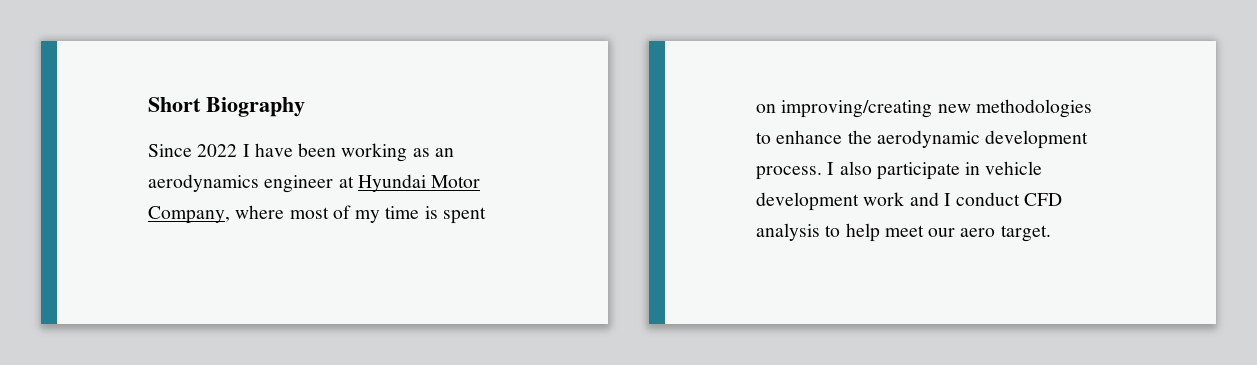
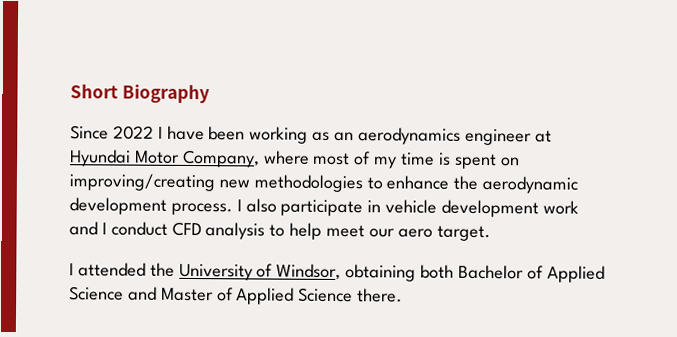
+ I attended the University of Windsor, obtaining both Bachelor of Applied Science and Master of Applied Science there.

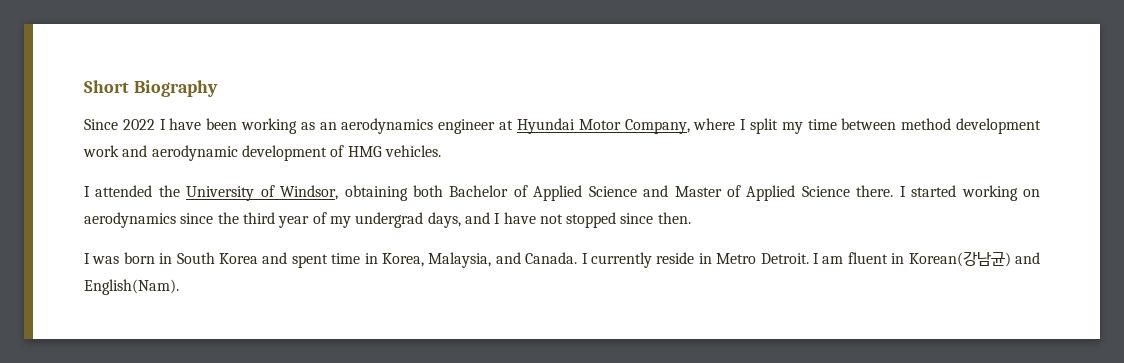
- Since 2022 I have been working as an aerodynamics engineer at Hyundai Motor Company, where most of my time is spent on improving/creating new methodologies to enhance the aerodynamic development process. I also participate in vehicle development work and I conduct CFD analysis to help meet our aero target.
+ Since 2022 I have been working as an aerodynamics engineer at Hyundai Motor Company, where I split my time between method development work and aerodynamic development of HMG vehicles.
+ I started working on aerodynamics since the third year of my undergrad days, and I have not stopped since then.
+ I was born in South Korea and spent time in Korea, Malaysia, and Canada. I currently reside in Metro Detroit. I am fluent in Korean(강남균) and English(Nam).

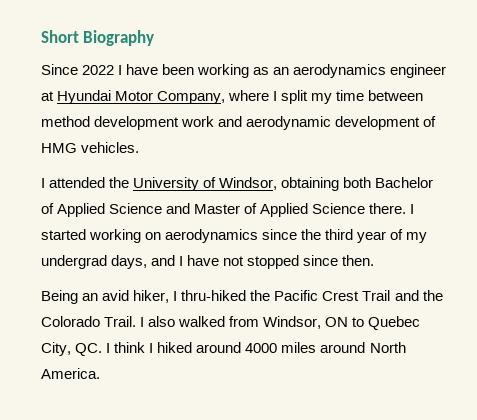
- I was born in South Korea and spent time in Korea, Malaysia, and Canada. I currently reside in Metro Detroit. I am fluent in Korean(강남균) and English(Nam).
+ Being an avid hiker, I thru-hiked the Pacific Crest Trail and the Colorado Trail. I also walked from Windsor, ON to Quebec City, QC. I think I hiked around 4000 miles around North America.

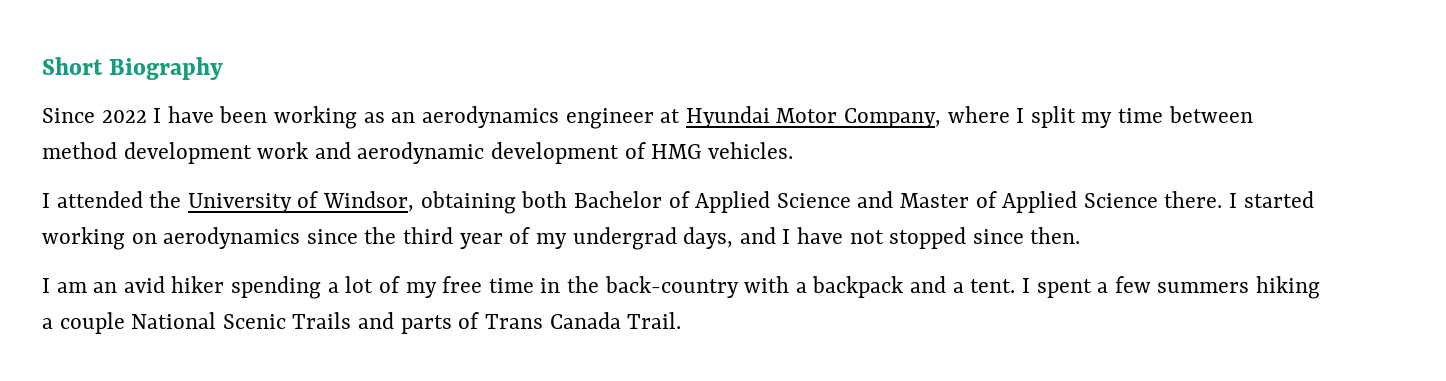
- Being an avid hiker, I thru-hiked the Pacific Crest Trail and the Colorado Trail. I also walked from Windsor, ON to Quebec City, QC. I think I hiked around 4000 miles around North America.
+ I am an avid hiker spending a lot of my free time in the back-country with a backpack and a tent. I spent a few summers hiking a couple National Scenic Trails and parts of Trans Canada Trail.

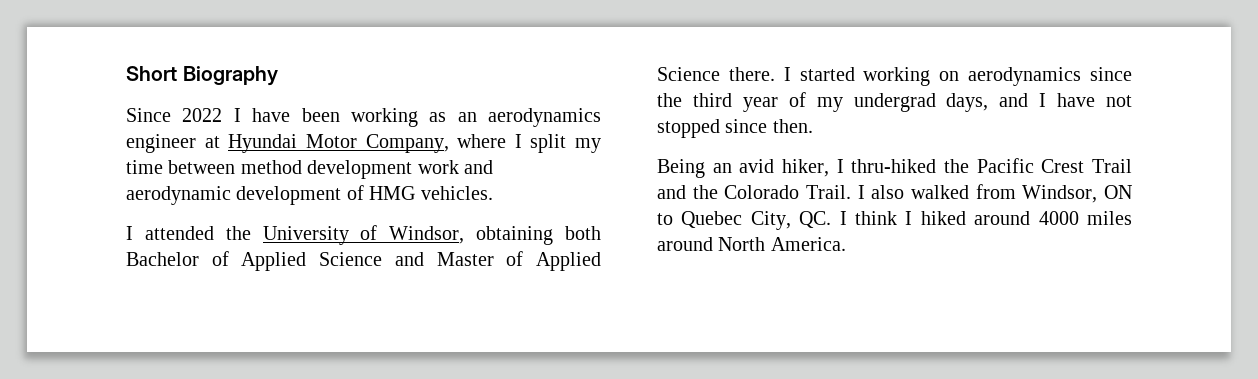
- I am an avid hiker spending a lot of my free time in the back-country with a backpack and a tent. I spent a few summers hiking a couple National Scenic Trails and parts of Trans Canada Trail.
+ Being an avid hiker, I thru-hiked the Pacific Crest Trail and the Colorado Trail. I also walked from Windsor, ON to Quebec City, QC. I think I hiked around 4000 miles around North America.

